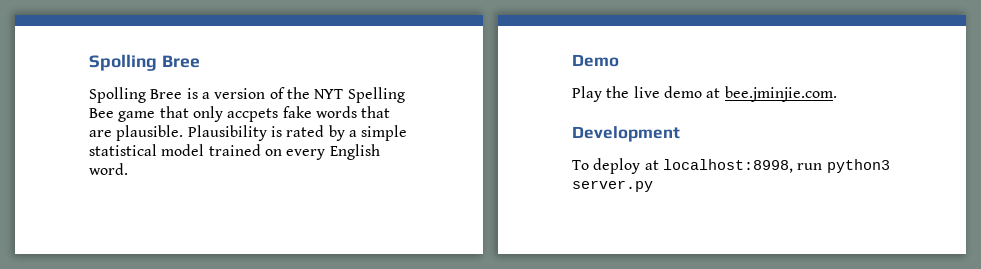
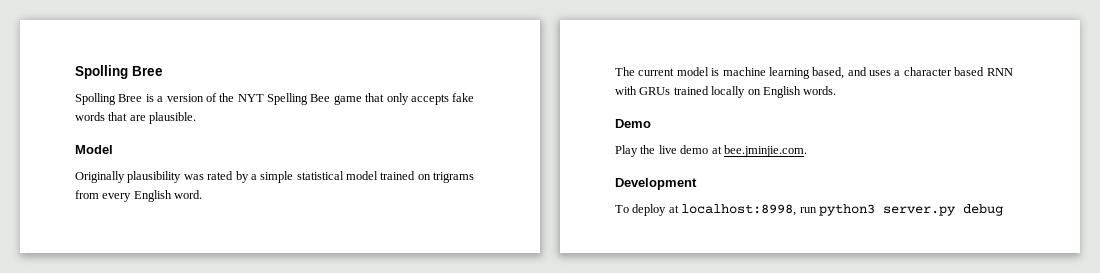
- Spolling Bree is a version of the NYT Spelling Bee game that only accpets fake words that are plausible. Plausibility is rated by a simple statistical model trained on every English word.
+ Spolling Bree is a version of the NYT Spelling Bee game that only accepts fake words that are plausible.
+ Model
+ Originally plausibility was rated by a simple statistical model trained on trigrams from every English word.
+ The current model is machine learning based, and uses a character based RNN with GRUs trained locally on English words.
- To deploy at localhost:8998, run python3 server.py
+ To deploy at localhost:8998, run python3 server.py debug

